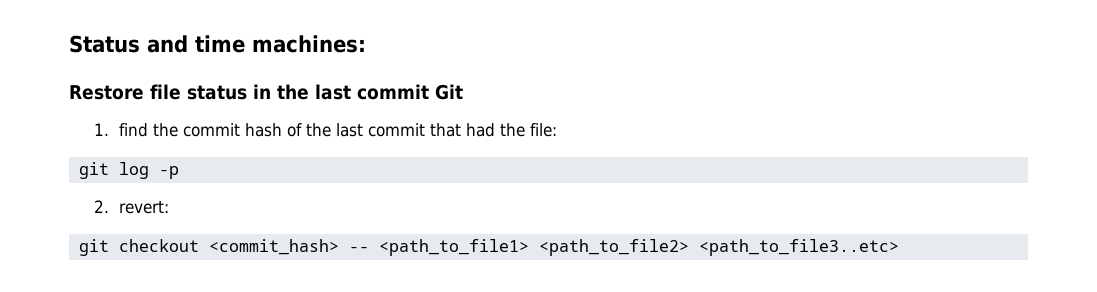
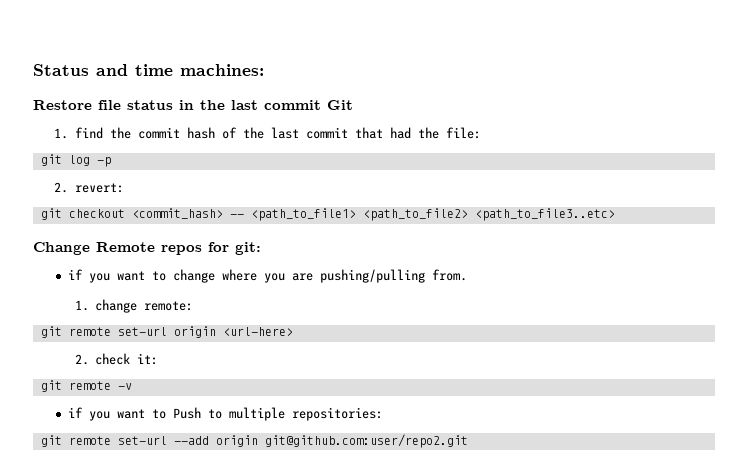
+ Change Remote repos for git:
+ if you want to change where you are pushing/pulling from.
+ 1. change remote:
+ git remote set-url origin <url-here>
+ 2. check it:
+ git remote -v
+ if you want to Push to multiple repositories:
+ git remote set-url --add origin git@github.com:user/repo2.git

